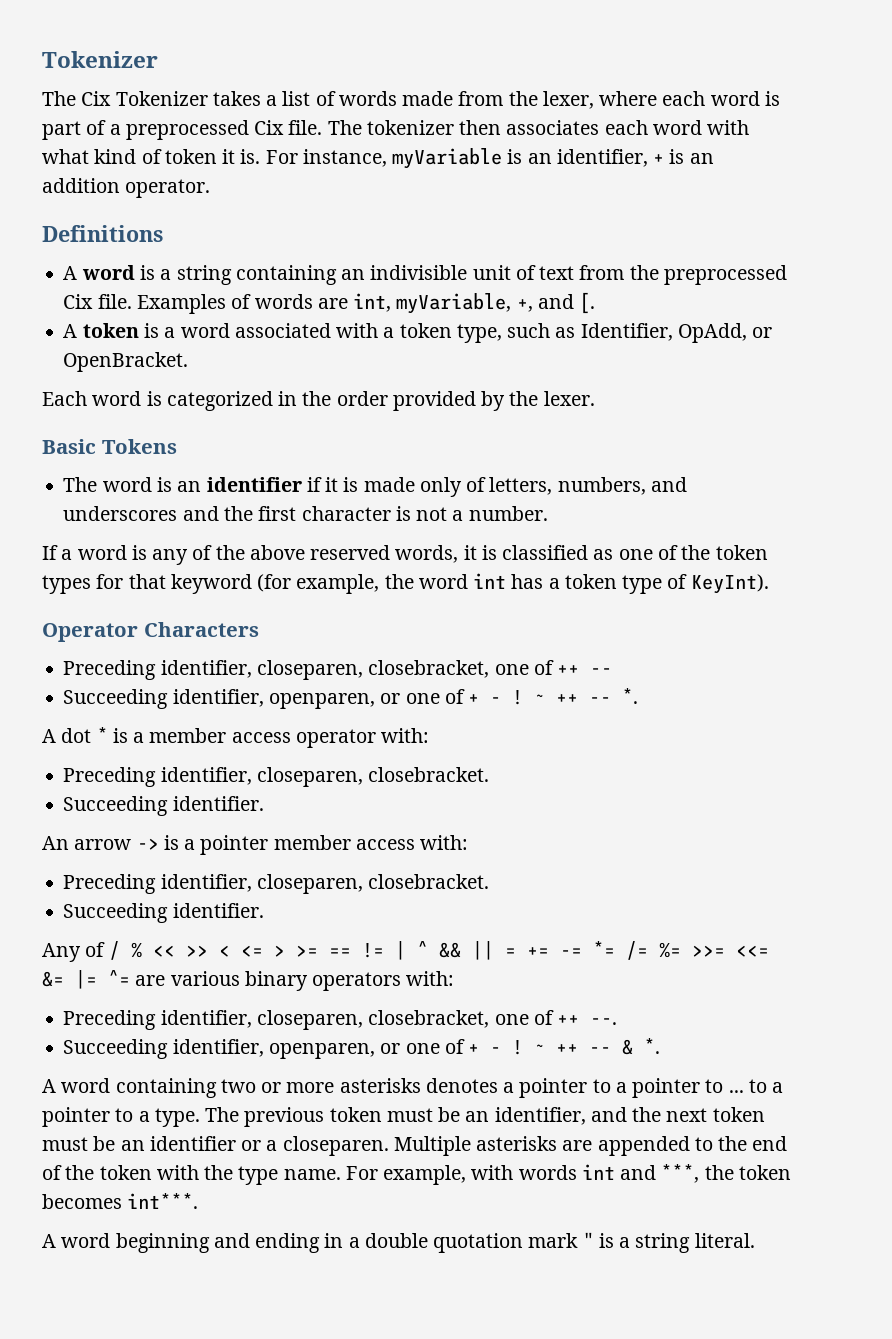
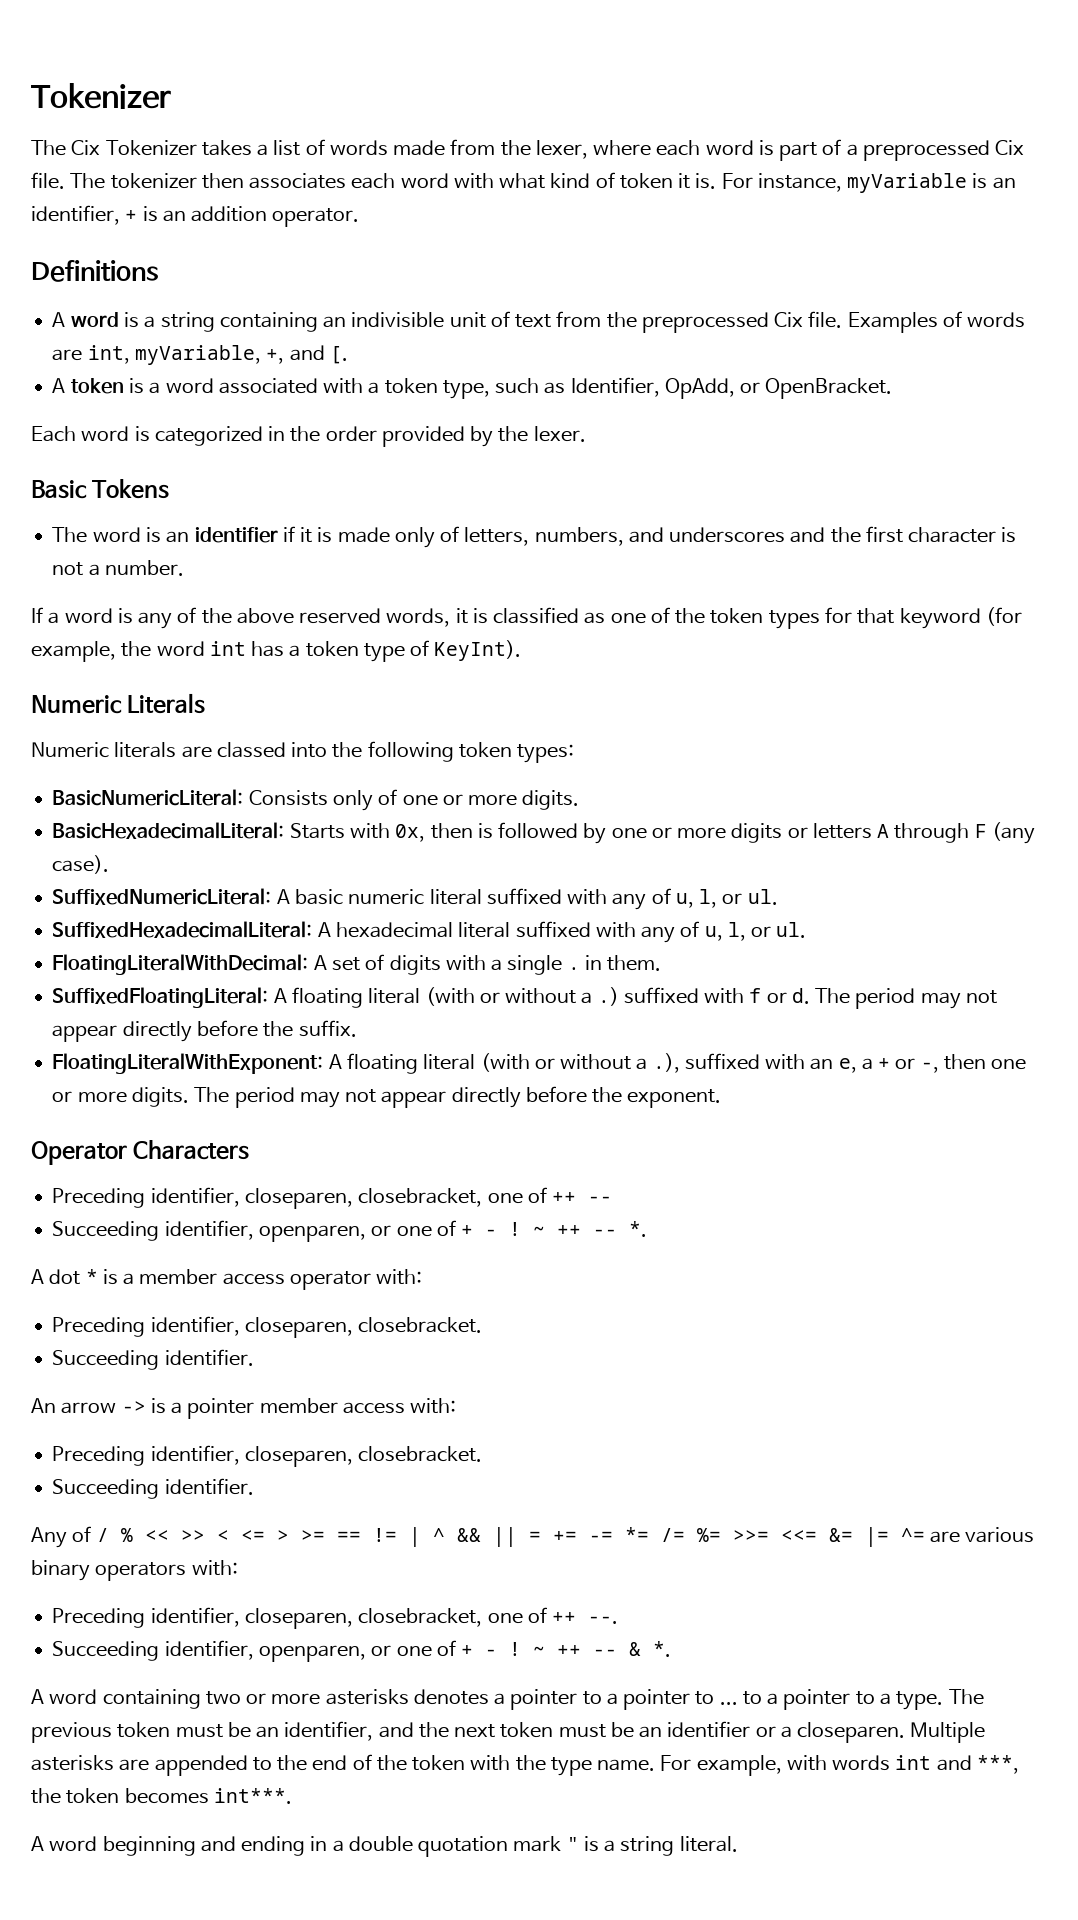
+ Numeric Literals
+ Numeric literals are classed into the following token types:
+ BasicNumericLiteral: Consists only of one or more digits.
+ BasicHexadecimalLiteral: Starts with 0x, then is followed by one or more digits or letters A through F (any case).
+ SuffixedNumericLiteral: A basic numeric literal suffixed with any of u, l, or ul.
+ SuffixedHexadecimalLiteral: A hexadecimal literal suffixed with any of u, l, or ul.
+ FloatingLiteralWithDecimal: A set of digits with a single . in them.
+ SuffixedFloatingLiteral: A floating literal (with or without a .) suffixed with f or d. The period may not appear directly before the suffix.
+ FloatingLiteralWithExponent: A floating literal (with or without a .), suffixed with an e, a + or -, then one or more digits. The period may not appear directly before the exponent.

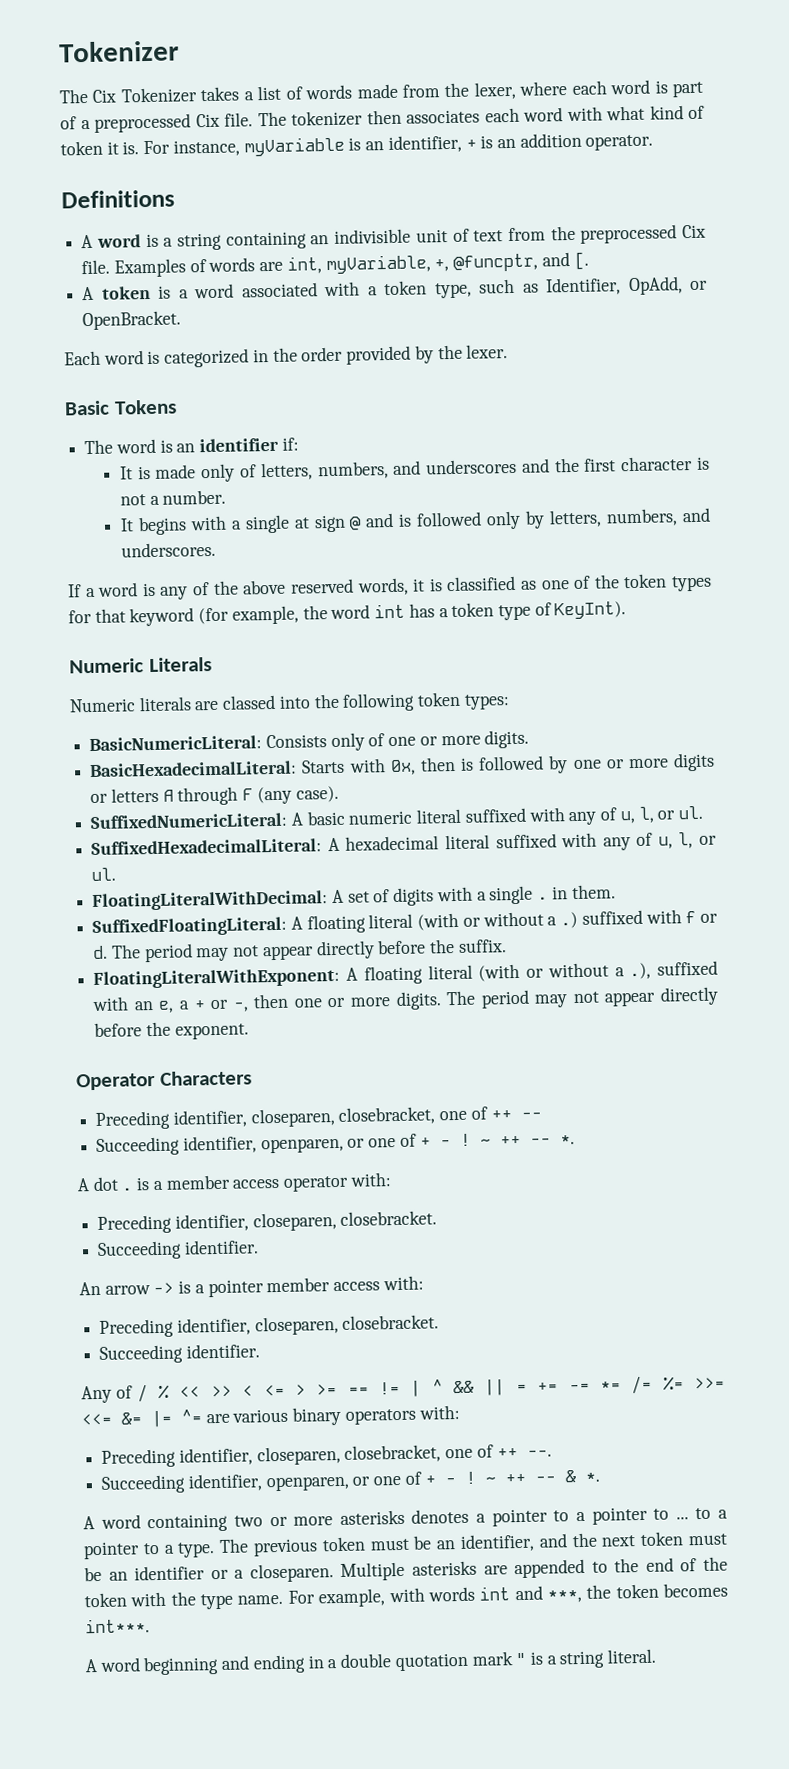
- Examples of words are int, myVariable, +, and [.
+ Examples of words are int, myVariable, +, @funcptr, and [.
- The word is an identifier if it is made only of letters, numbers, and underscores and the first character is not a number.
+ The word is an identifier if:
+ It is made only of letters, numbers, and underscores and the first character is not a number.
+ It begins with a single at sign @ and is followed only by letters, numbers, and underscores.
- A dot * is a member access operator with:
+ A dot . is a member access operator with:

